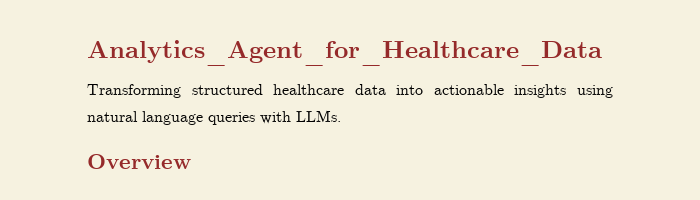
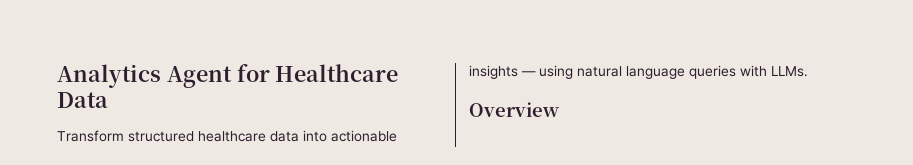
- Analytics_Agent_for_Healthcare_Data
- Transforming structured healthcare data into actionable insights using natural language queries with LLMs.
+ Analytics Agent for Healthcare Data
+ Transform structured healthcare data into actionable insights — using natural language queries with LLMs.

